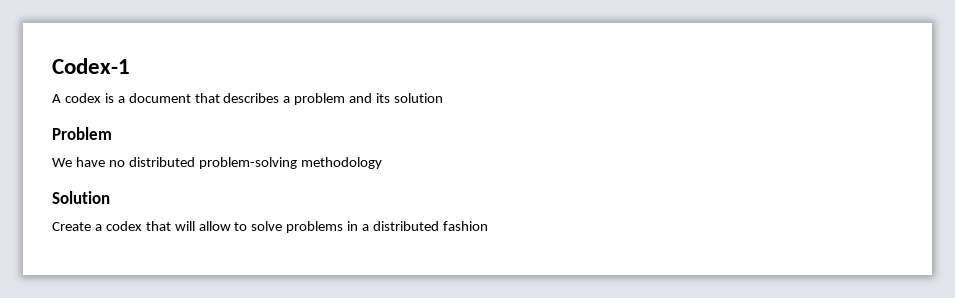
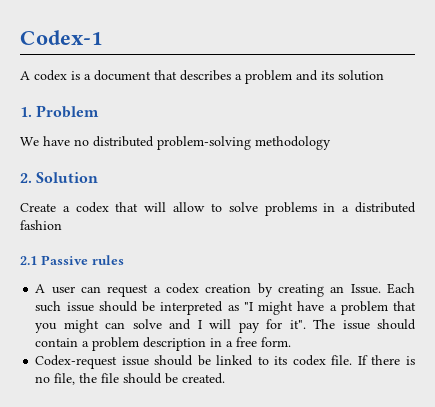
- Problem
+ 1. Problem
- Solution
+ 2. Solution
+ 2.1 Passive rules
+ A user can request a codex creation by creating an Issue. Each such issue should be interpreted as "I might have a problem that you might can solve and I will pay for it". The issue should contain a problem description in a free form.
+ Codex-request issue should be linked to its codex file. If there is no file, the file should be created.

